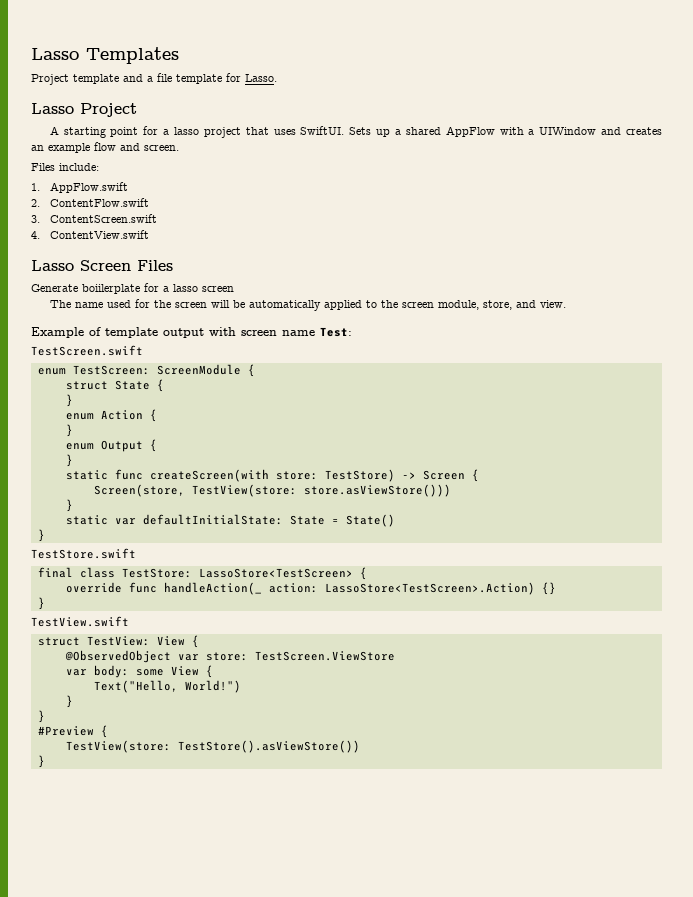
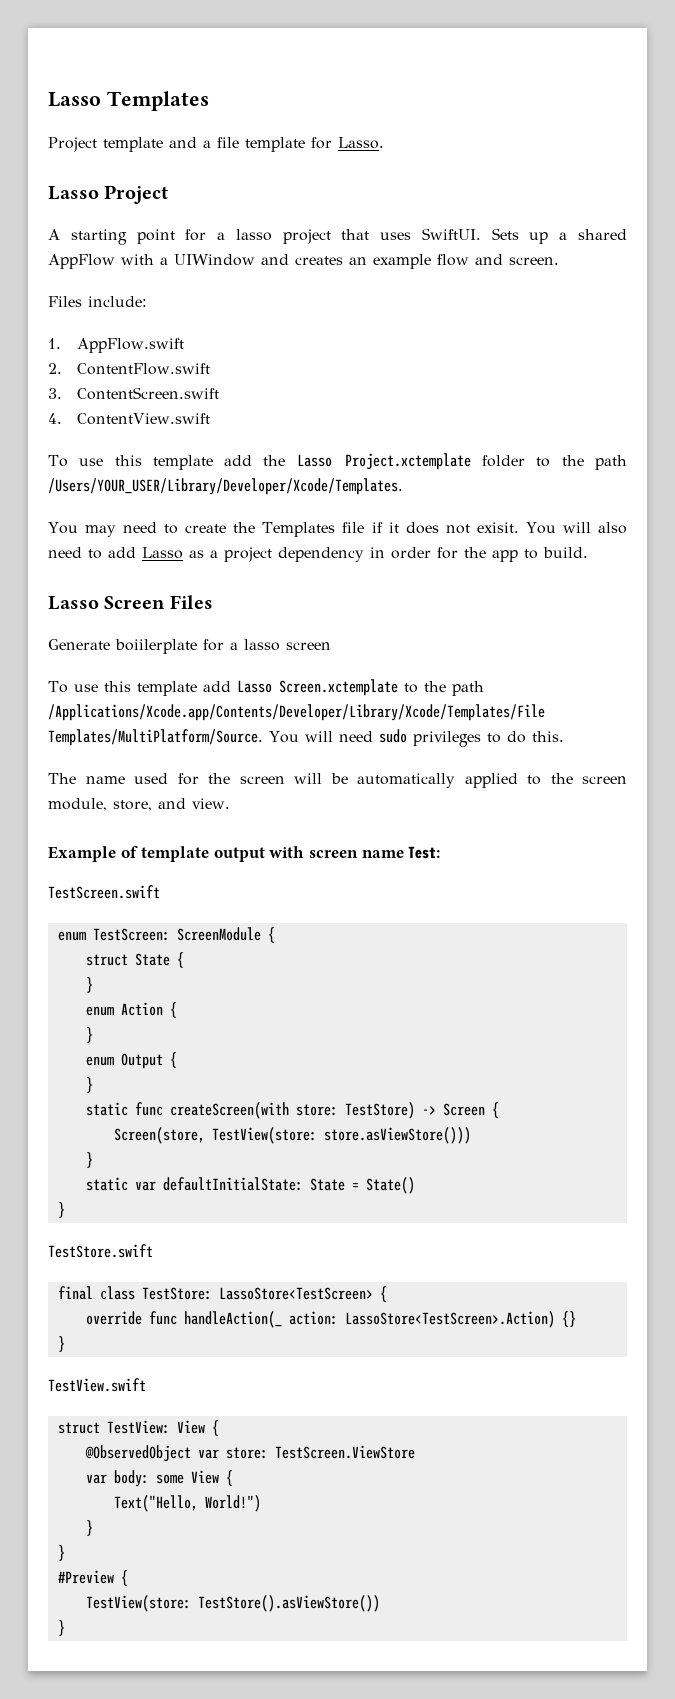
+ To use this template add the Lasso Project.xctemplate folder to the path /Users/YOUR_USER/Library/Developer/Xcode/Templates.
+ You may need to create the Templates file if it does not exisit. You will also need to add Lasso as a project dependency in order for the app to build.
+ To use this template add Lasso Screen.xctemplate to the path /Applications/Xcode.app/Contents/Developer/Library/Xcode/Templates/File Templates/MultiPlatform/Source. You will need sudo privileges to do this.

